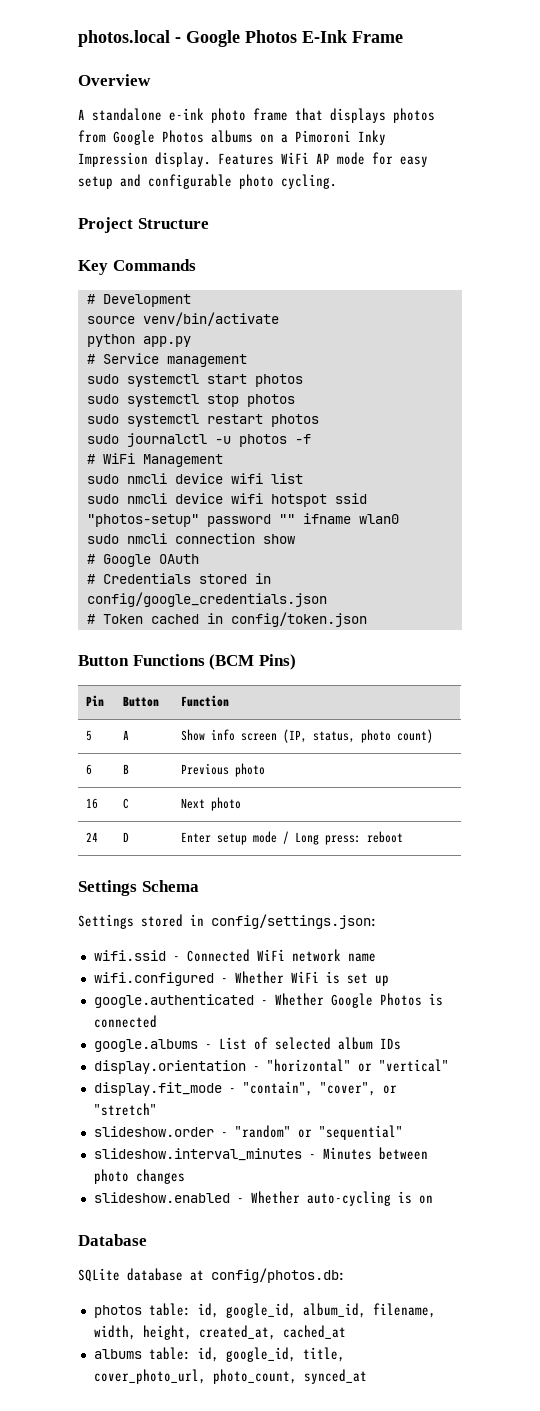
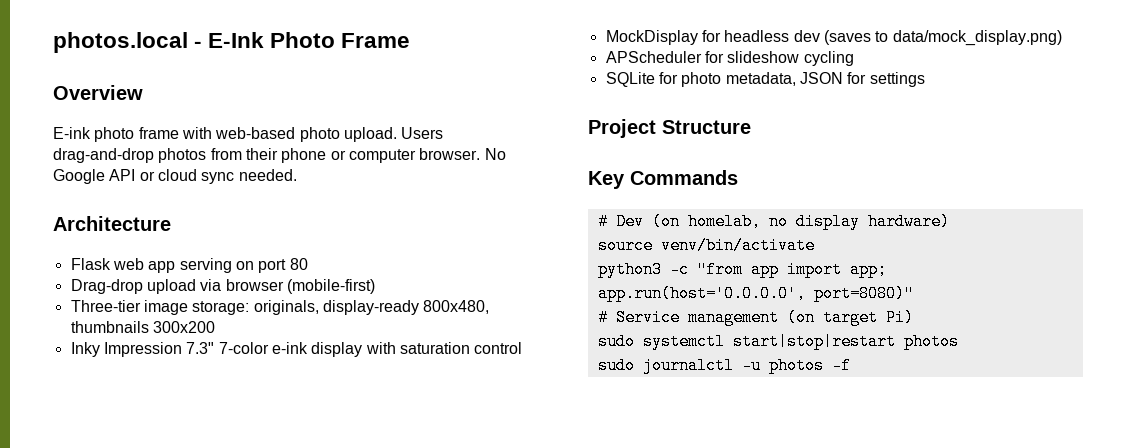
- photos.local - Google Photos E-Ink Frame
+ photos.local - E-Ink Photo Frame
- A standalone e-ink photo frame that displays photos from Google Photos albums on a Pimoroni Inky Impression display. Features WiFi AP mode for easy setup and configurable photo cycling.
+ E-ink photo frame with web-based photo upload. Users drag-and-drop photos from their phone or computer browser. No Google API or cloud sync needed.
+ Architecture
+ Flask web app serving on port 80
+ Drag-drop upload via browser (mobile-first)
+ Three-tier image storage: originals, display-ready 800x480, thumbnails 300x200
+ Inky Impression 7.3" 7-color e-ink display with saturation control
+ MockDisplay for headless dev (saves to data/mock_display.png)
+ APScheduler for slideshow cycling
+ SQLite for photo metadata, JSON for settings
- # Development
+ # Dev (on homelab, no display hardware)
  source venv/bin/activate
- python app.py
+ python3 -c "from app import app; app.run(host='0.0.0.0', port=8080)"
- # Service management
- sudo systemctl start photos
- sudo systemctl stop photos
- sudo systemctl restart photos
+ # Service management (on target Pi)
+ sudo systemctl start|stop|restart photos
- # WiFi Management
- sudo nmcli device wifi list
- sudo nmcli device wifi hotspot ssid "photos-setup" password "" ifname wlan0
- sudo nmcli connection show
- # Google OAuth
- # Credentials stored in config/google_credentials.json
- # Token cached in config/token.json
- Button Functions (BCM Pins)
- Pin | Button | Function
- 5 | A | Show info screen (IP, status, photo count)
- 6 | B | Previous photo
- 16 | C | Next photo
- 24 | D | Enter setup mode / Long press: reboot
- Settings Schema
- Settings stored in config/settings.json:
- wifi.ssid - Connected WiFi network name
- wifi.configured - Whether WiFi is set up
- google.authenticated - Whether Google Photos is connected
- google.albums - List of selected album IDs
- display.orientation - "horizontal" or "vertical"
- display.fit_mode - "contain", "cover", or "stretch"
- slideshow.order - "random" or "sequential"
- slideshow.interval_minutes - Minutes between photo changes
- slideshow.enabled - Whether auto-cycling is on
- Database
- SQLite database at config/photos.db:
- photos table: id, google_id, album_id, filename, width, height, created_at, cached_at
- albums table: id, google_id, title, cover_photo_url, photo_count, synced_at

